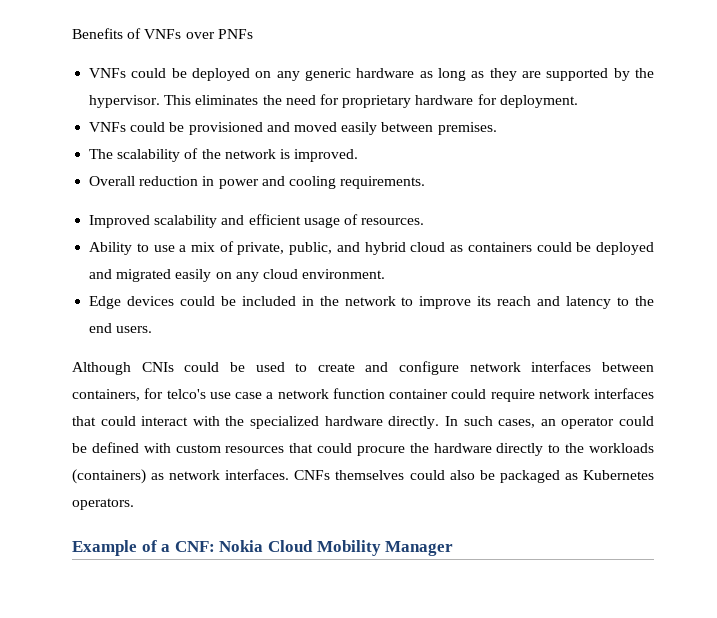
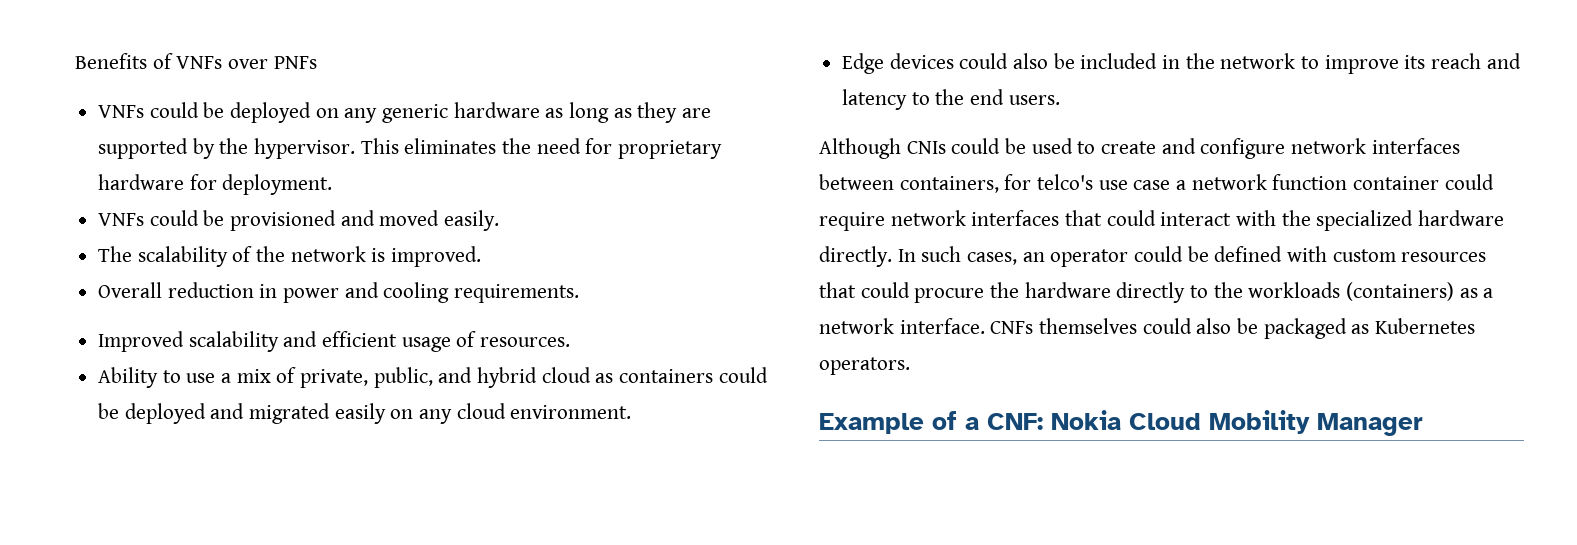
- VNFs could be provisioned and moved easily between premises.
+ VNFs could be provisioned and moved easily.
- Edge devices could be included in the network to improve its reach and latency to the end users.
+ Edge devices could also be included in the network to improve its reach and latency to the end users.
- In such cases, an operator could be defined with custom resources that could procure the hardware directly to the workloads (containers) as network interfaces.
+ In such cases, an operator could be defined with custom resources that could procure the hardware directly to the workloads (containers) as a network interface.

